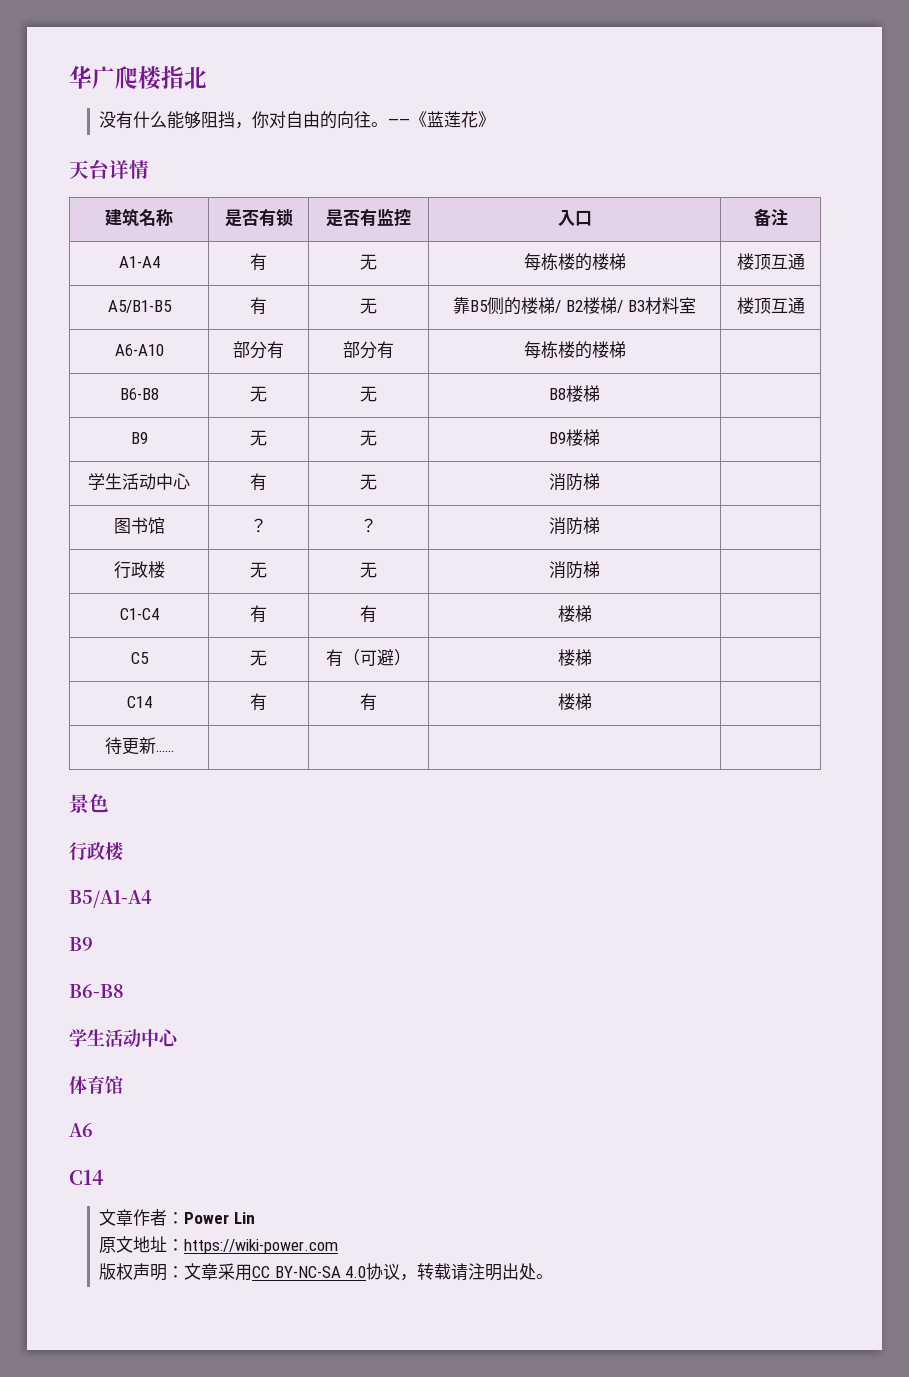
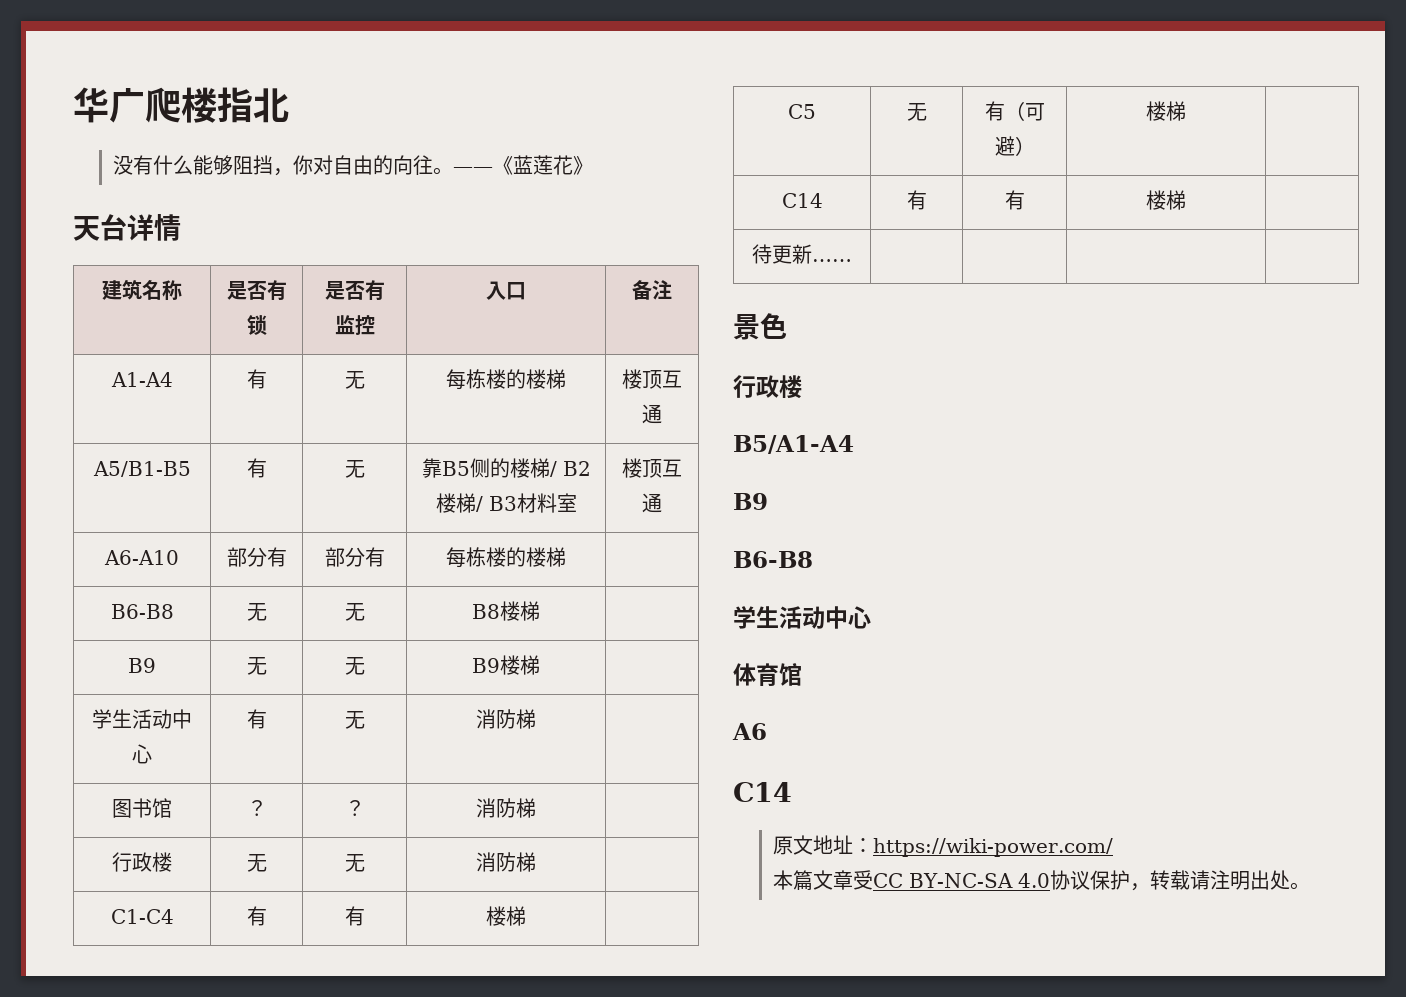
- 文章作者：Power Lin
- 原文地址：https://wiki-power.com
- 版权声明：文章采用CC BY-NC-SA 4.0协议，转载请注明出处。
+ 原文地址：https://wiki-power.com/
+ 本篇文章受CC BY-NC-SA 4.0协议保护，转载请注明出处。

